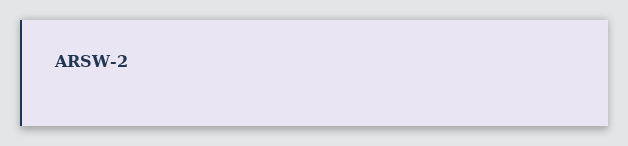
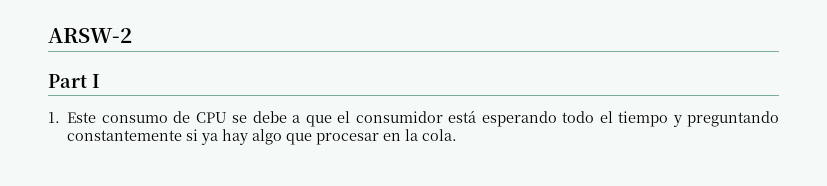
+ Part I
+ 1. Este consumo de CPU se debe a que el consumidor está esperando todo el tiempo y preguntando constantemente si ya hay algo que procesar en la cola.

